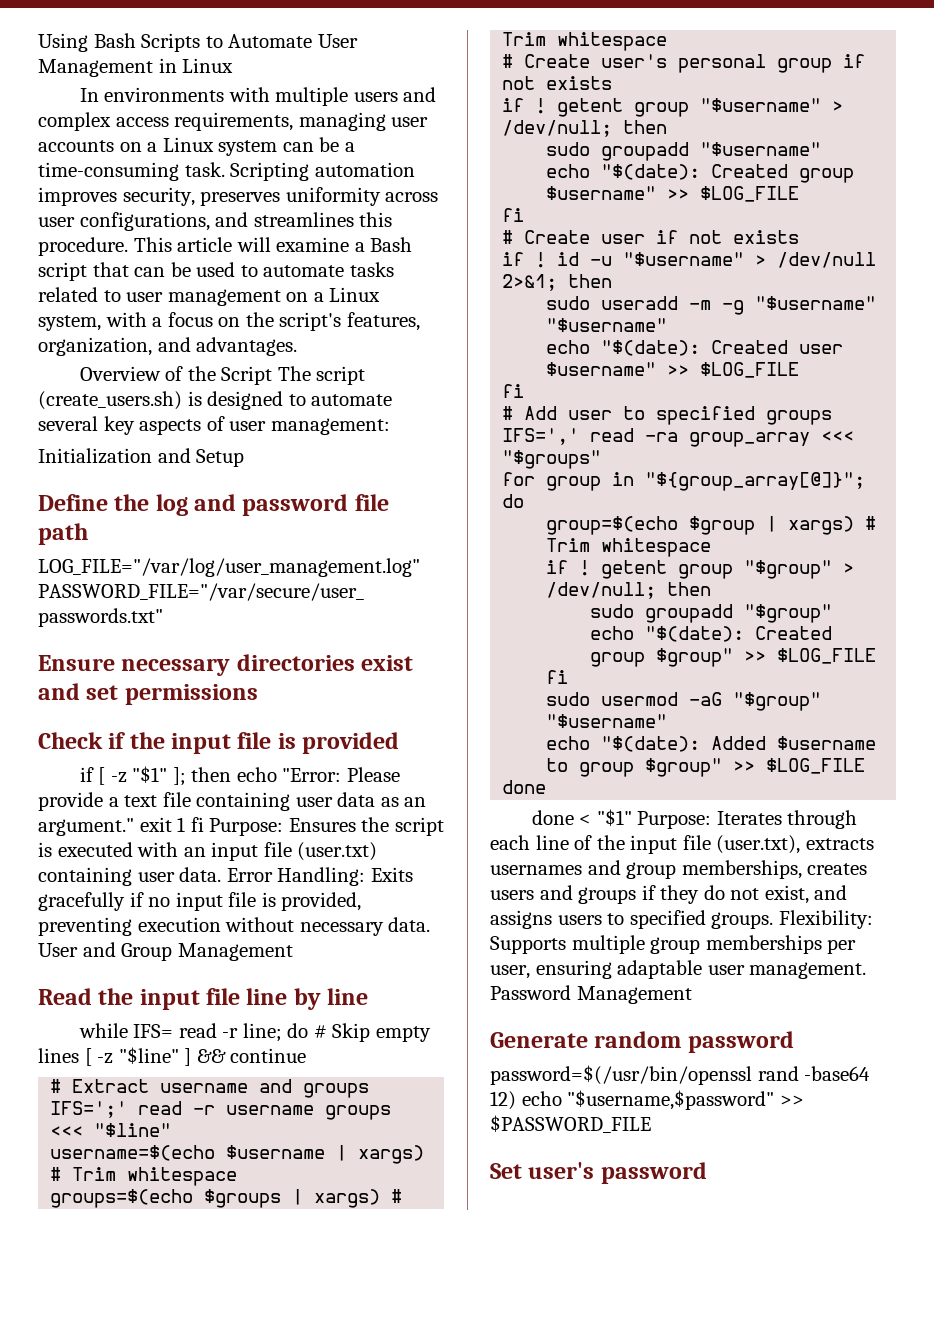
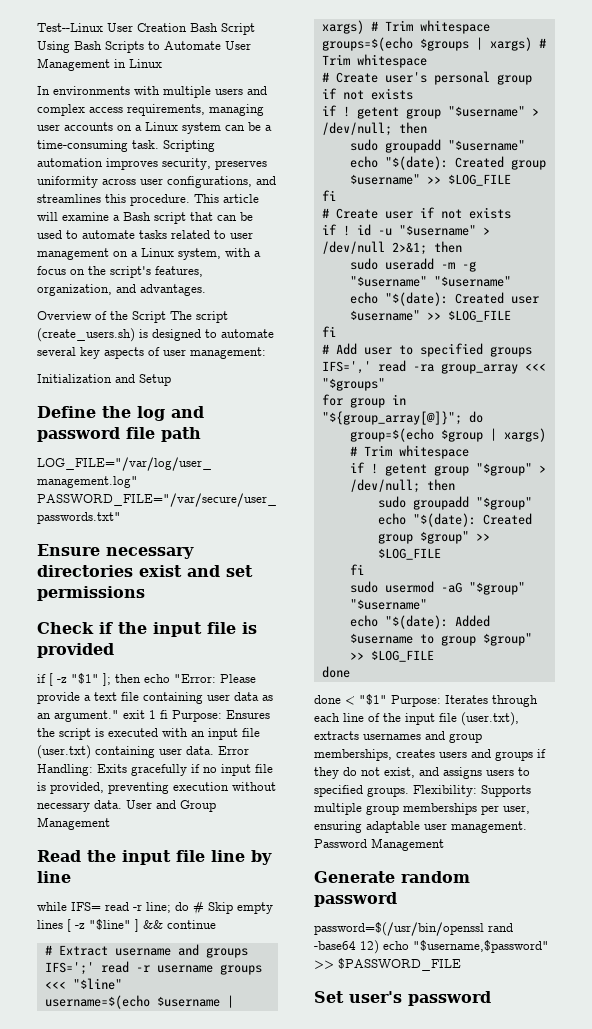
- Using Bash Scripts to Automate User Management in Linux
+ Test--Linux User Creation Bash Script Using Bash Scripts to Automate User Management in Linux

